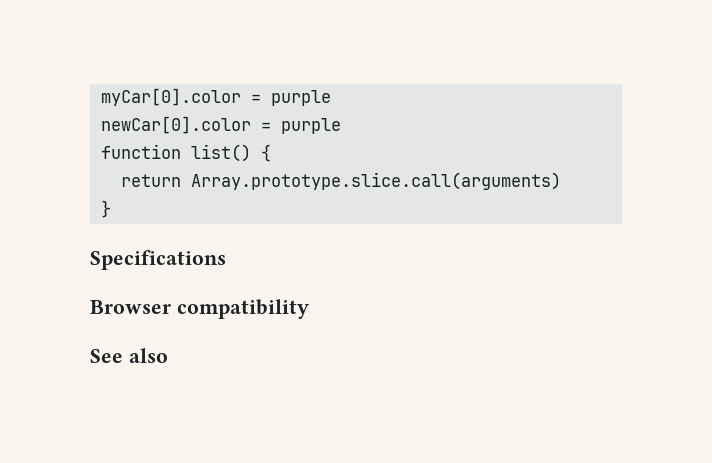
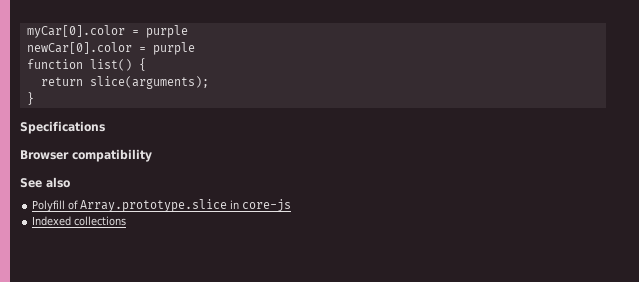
- return Array.prototype.slice.call(arguments)
+ return slice(arguments);
+ Polyfill of Array.prototype.slice in core-js
+ Indexed collections

